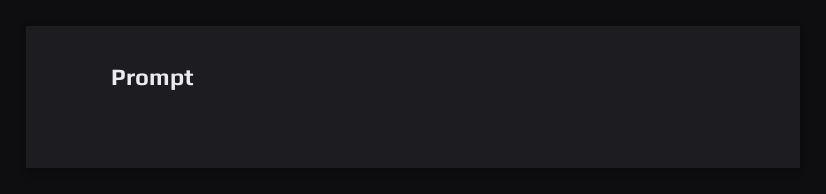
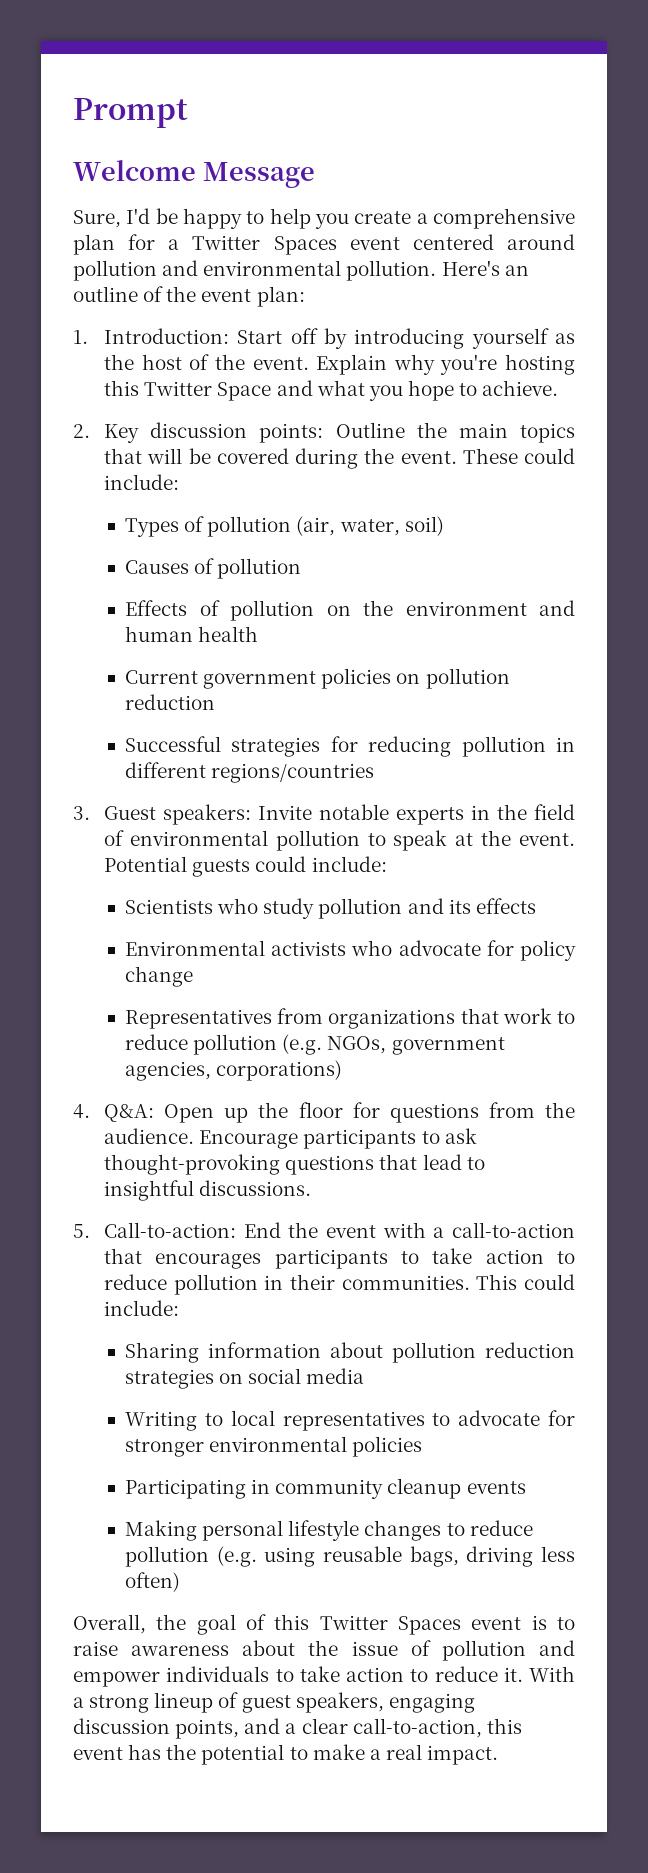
+ Welcome Message
+ Sure, I'd be happy to help you create a comprehensive plan for a Twitter Spaces event centered around pollution and environmental pollution. Here's an outline of the event plan:
+ 1. Introduction: Start off by introducing yourself as the host of the event. Explain why you're hosting this Twitter Space and what you hope to achieve.
+ 2. Key discussion points: Outline the main topics that will be covered during the event. These could include:
+ Types of pollution (air, water, soil)
+ Causes of pollution
+ Effects of pollution on the environment and human health
+ Current government policies on pollution reduction
+ Successful strategies for reducing pollution in different regions/countries
+ 3. Guest speakers: Invite notable experts in the field of environmental pollution to speak at the event. Potential guests could include:
+ Scientists who study pollution and its effects
+ Environmental activists who advocate for policy change
+ Representatives from organizations that work to reduce pollution (e.g. NGOs, government agencies, corporations)
+ 4. Q&A: Open up the floor for questions from the audience. Encourage participants to ask thought-provoking questions that lead to insightful discussions.
+ 5. Call-to-action: End the event with a call-to-action that encourages participants to take action to reduce pollution in their communities. This could include:
+ Sharing information about pollution reduction strategies on social media
+ Writing to local representatives to advocate for stronger environmental policies
+ Participating in community cleanup events
+ Making personal lifestyle changes to reduce pollution (e.g. using reusable bags, driving less often)
+ Overall, the goal of this Twitter Spaces event is to raise awareness about the issue of pollution and empower individuals to take action to reduce it. With a strong lineup of guest speakers, engaging discussion points, and a clear call-to-action, this event has the potential to make a real impact.

